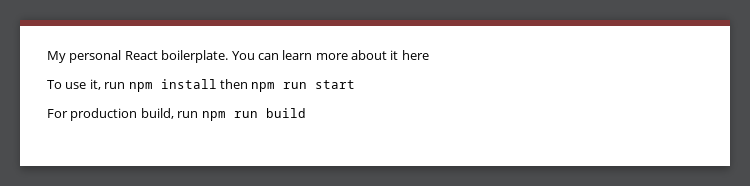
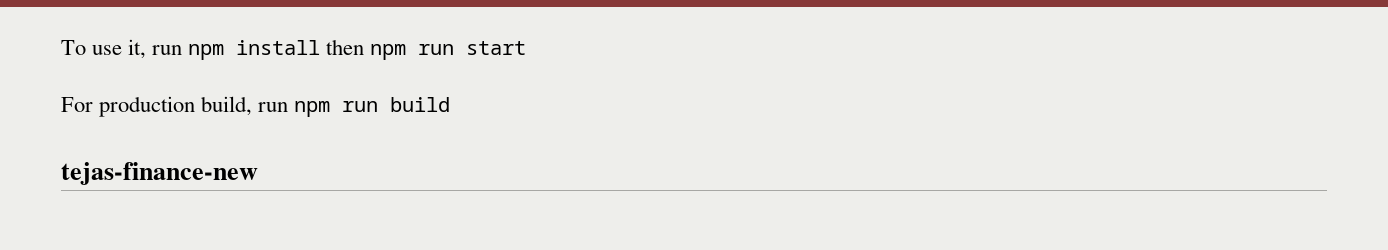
- My personal React boilerplate. You can learn more about it here
+ tejas-finance-new

